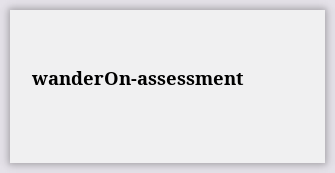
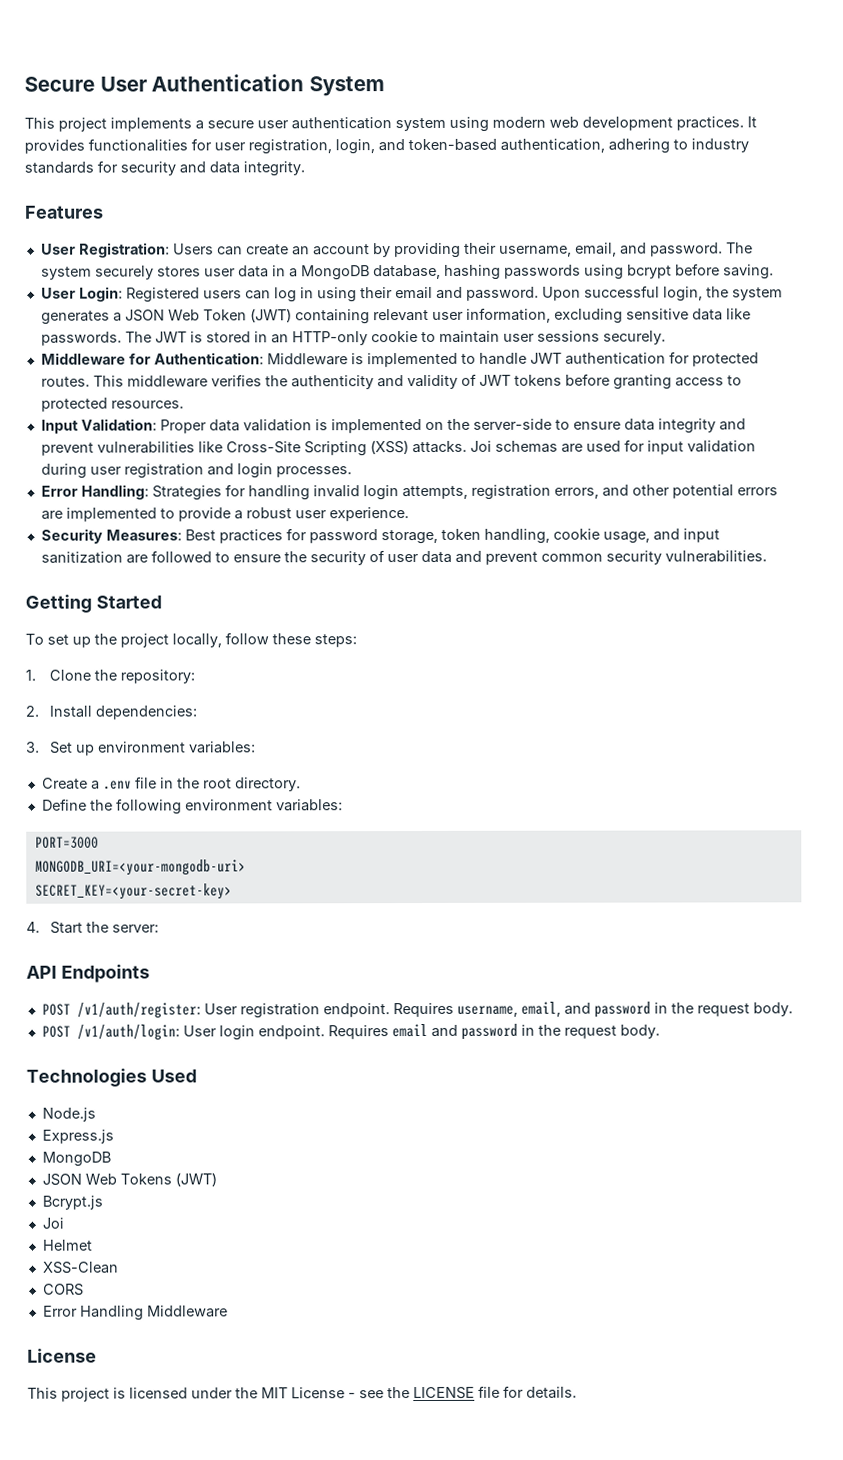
- wanderOn-assessment
+ Secure User Authentication System
+ This project implements a secure user authentication system using modern web development practices. It provides functionalities for user registration, login, and token-based authentication, adhering to industry standards for security and data integrity.
+ Features
+ User Registration: Users can create an account by providing their username, email, and password. The system securely stores user data in a MongoDB database, hashing passwords using bcrypt before saving.
+ User Login: Registered users can log in using their email and password. Upon successful login, the system generates a JSON Web Token (JWT) containing relevant user information, excluding sensitive data like passwords. The JWT is stored in an HTTP-only cookie to maintain user sessions securely.
+ Middleware for Authentication: Middleware is implemented to handle JWT authentication for protected routes. This middleware verifies the authenticity and validity of JWT tokens before granting access to protected resources.
+ Input Validation: Proper data validation is implemented on the server-side to ensure data integrity and prevent vulnerabilities like Cross-Site Scripting (XSS) attacks. Joi schemas are used for input validation during user registration and login processes.
+ Error Handling: Strategies for handling invalid login attempts, registration errors, and other potential errors are implemented to provide a robust user experience.
+ Security Measures: Best practices for password storage, token handling, cookie usage, and input sanitization are followed to ensure the security of user data and prevent common security vulnerabilities.
+ Getting Started
+ To set up the project locally, follow these steps:
+ 1. Clone the repository:
+ 2. Install dependencies:
+ 3. Set up environment variables:
+ Create a .env file in the root directory.
+ Define the following environment variables:
+ PORT=3000
+ MONGODB_URI=<your-mongodb-uri>
+ SECRET_KEY=<your-secret-key>
+ 4. Start the server:
+ API Endpoints
+ POST /v1/auth/register: User registration endpoint. Requires username, email, and password in the request body.
+ POST /v1/auth/login: User login endpoint. Requires email and password in the request body.
+ Technologies Used
+ Node.js
+ Express.js
+ MongoDB
+ JSON Web Tokens (JWT)
+ Bcrypt.js
+ Joi
+ Helmet
+ XSS-Clean
+ CORS
+ Error Handling Middleware
+ License
+ This project is licensed under the MIT License - see the LICENSE file for details.

